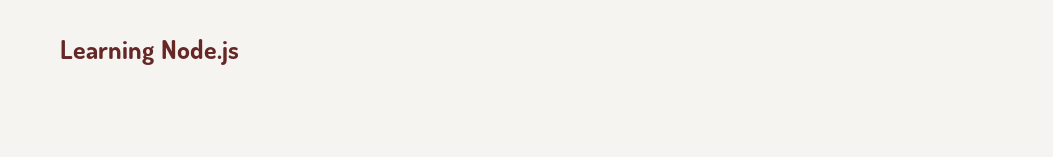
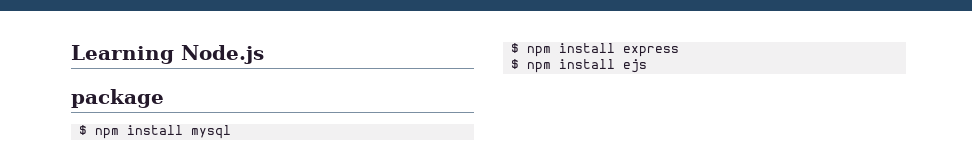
+ package
+ $ npm install mysql
+ $ npm install express
+ $ npm install ejs

